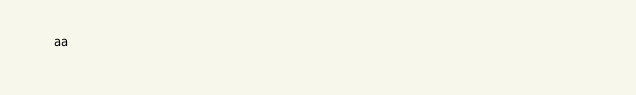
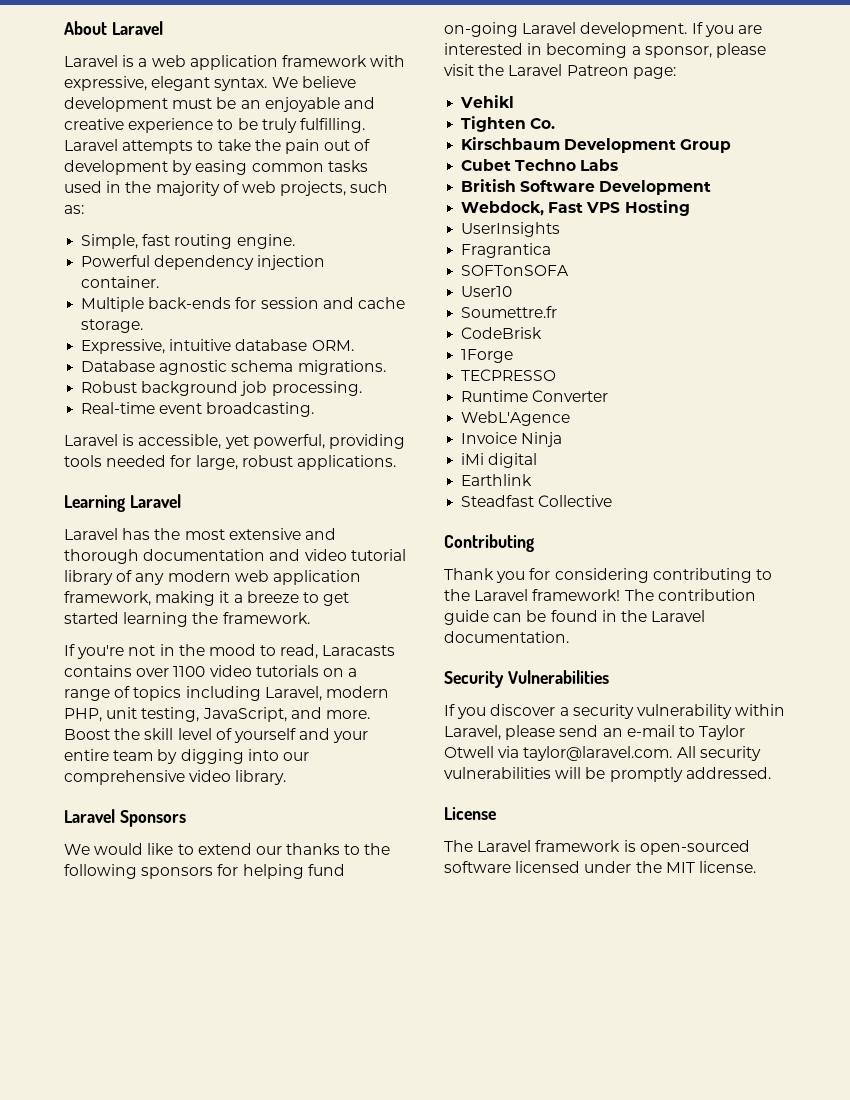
- aa
+ About Laravel
+ Laravel is a web application framework with expressive, elegant syntax. We believe development must be an enjoyable and creative experience to be truly fulfilling. Laravel attempts to take the pain out of development by easing common tasks used in the majority of web projects, such as:
+ Simple, fast routing engine.
+ Powerful dependency injection container.
+ Multiple back-ends for session and cache storage.
+ Expressive, intuitive database ORM.
+ Database agnostic schema migrations.
+ Robust background job processing.
+ Real-time event broadcasting.
+ Laravel is accessible, yet powerful, providing tools needed for large, robust applications.
+ Learning Laravel
+ Laravel has the most extensive and thorough documentation and video tutorial library of any modern web application framework, making it a breeze to get started learning the framework.
+ If you're not in the mood to read, Laracasts contains over 1100 video tutorials on a range of topics including Laravel, modern PHP, unit testing, JavaScript, and more. Boost the skill level of yourself and your entire team by digging into our comprehensive video library.
+ Laravel Sponsors
+ We would like to extend our thanks to the following sponsors for helping fund on-going Laravel development. If you are interested in becoming a sponsor, please visit the Laravel Patreon page:
+ Vehikl
+ Tighten Co.
+ Kirschbaum Development Group
+ Cubet Techno Labs
+ British Software Development
+ Webdock, Fast VPS Hosting
+ UserInsights
+ Fragrantica
+ SOFTonSOFA
+ User10
+ Soumettre.fr
+ CodeBrisk
+ 1Forge
+ TECPRESSO
+ Runtime Converter
+ WebL'Agence
+ Invoice Ninja
+ iMi digital
+ Earthlink
+ Steadfast Collective
+ Contributing
+ Thank you for considering contributing to the Laravel framework! The contribution guide can be found in the Laravel documentation.
+ Security Vulnerabilities
+ If you discover a security vulnerability within Laravel, please send an e-mail to Taylor Otwell via taylor@laravel.com. All security vulnerabilities will be promptly addressed.
+ License
+ The Laravel framework is open-sourced software licensed under the MIT license.

